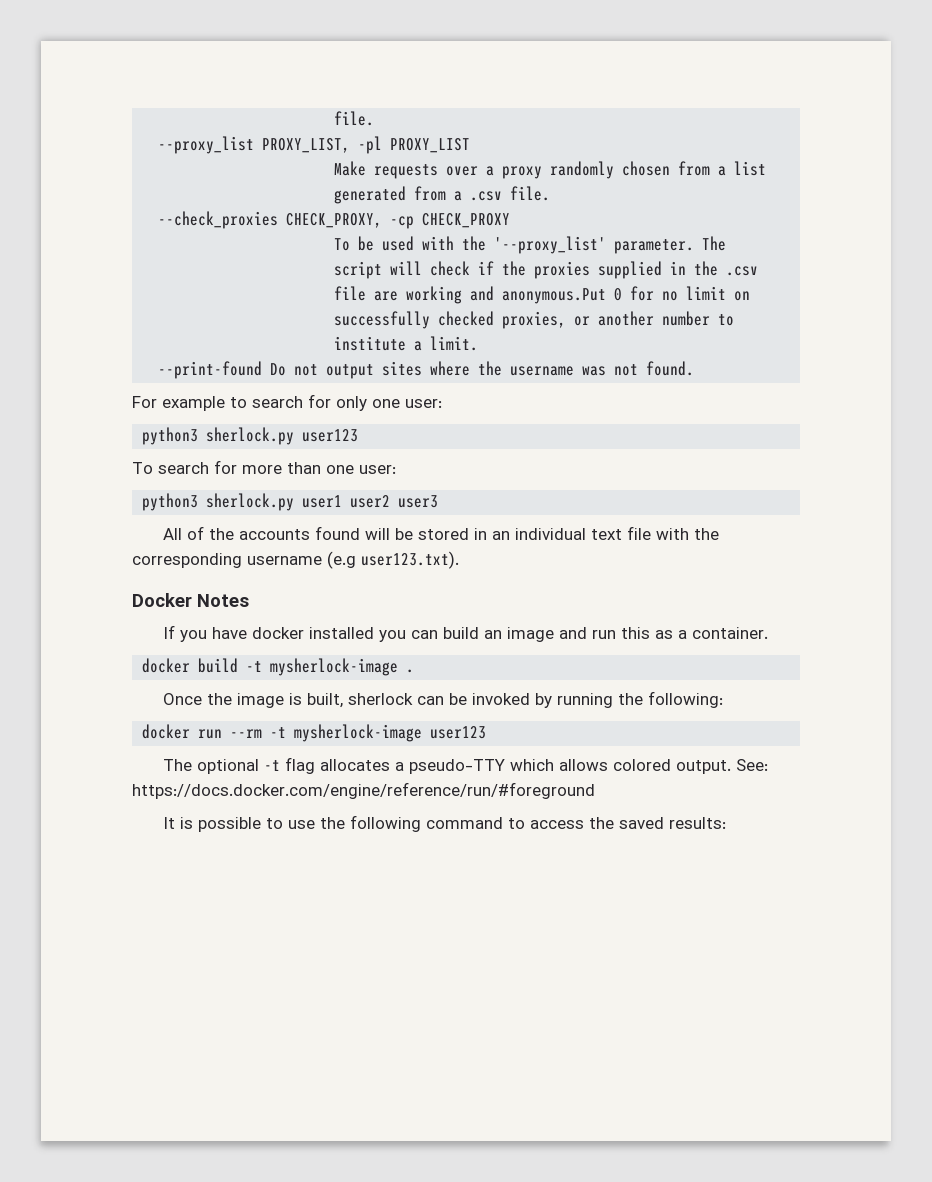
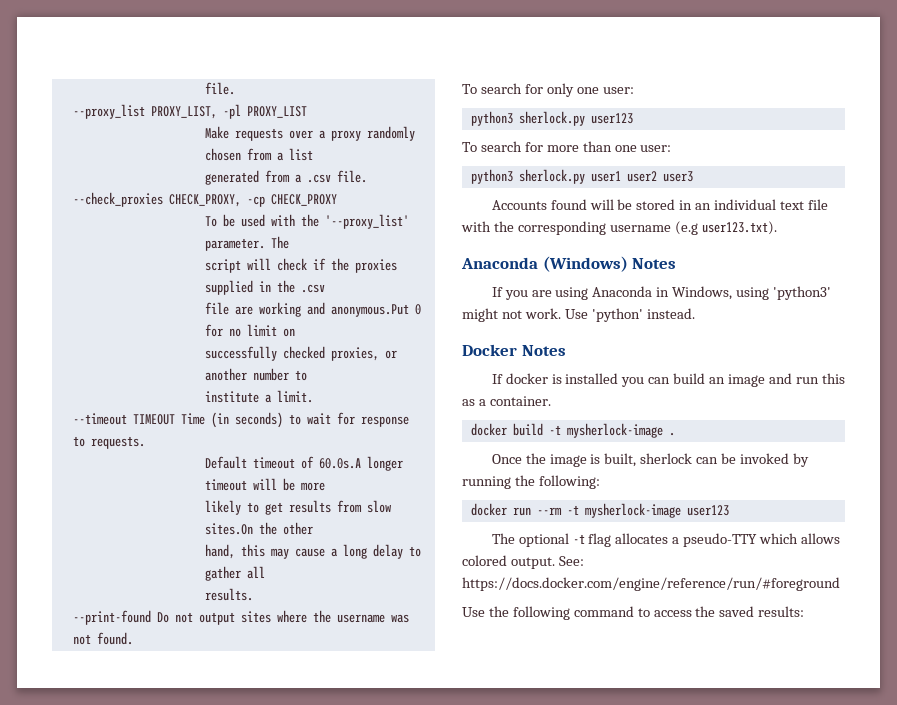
+ --timeout TIMEOUT Time (in seconds) to wait for response to requests.
+ Default timeout of 60.0s.A longer timeout will be more
+ likely to get results from slow sites.On the other
+ hand, this may cause a long delay to gather all
+ results.
- For example to search for only one user:
+ To search for only one user:
- All of the accounts found will be stored in an individual text file with the corresponding username (e.g user123.txt).
+ Accounts found will be stored in an individual text file with the corresponding username (e.g user123.txt).
+ Anaconda (Windows) Notes
+ If you are using Anaconda in Windows, using 'python3' might not work. Use 'python' instead.
- If you have docker installed you can build an image and run this as a container.
+ If docker is installed you can build an image and run this as a container.
- It is possible to use the following command to access the saved results:
+ Use the following command to access the saved results:

